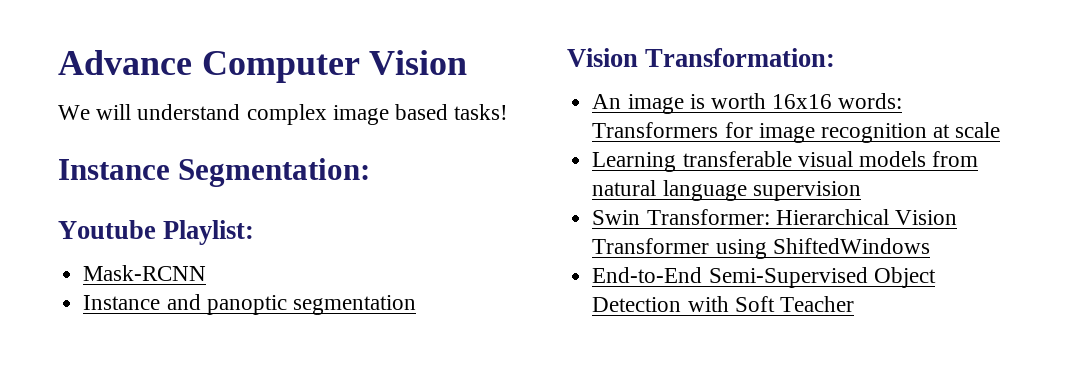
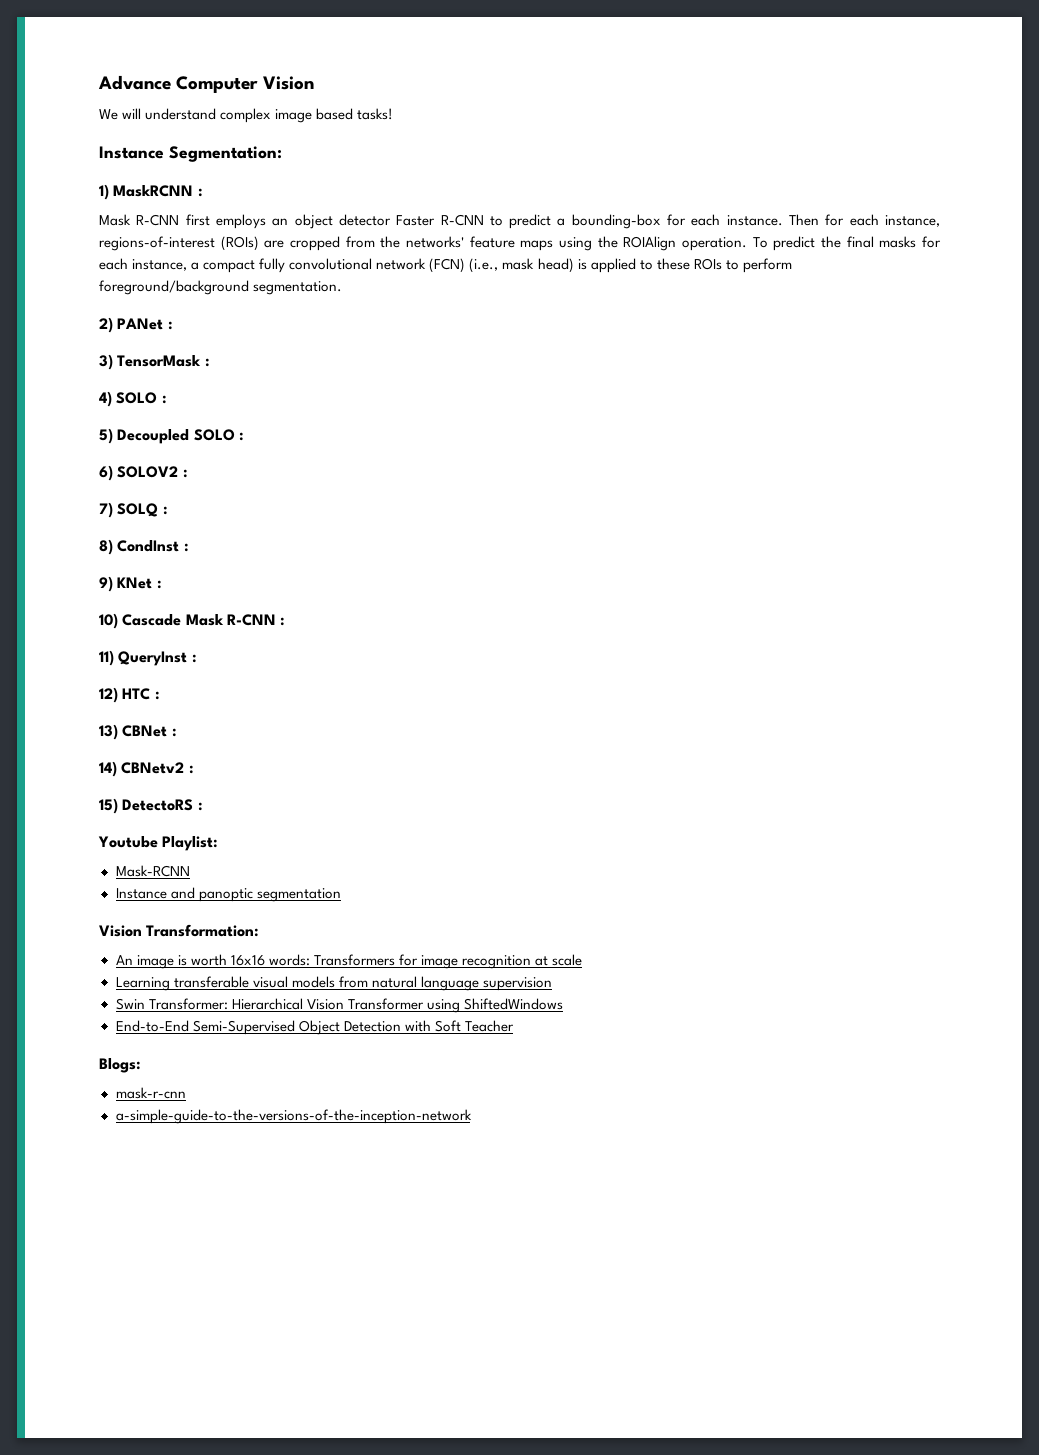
+ 1) MaskRCNN :
+ Mask R-CNN first employs an object detector Faster R-CNN to predict a bounding-box for each instance. Then for each instance, regions-of-interest (ROIs) are cropped from the networks' feature maps using the ROIAlign operation. To predict the final masks for each instance, a compact fully convolutional network (FCN) (i.e., mask head) is applied to these ROIs to perform foreground/background segmentation.
+ 2) PANet :
+ 3) TensorMask :
+ 4) SOLO :
+ 5) Decoupled SOLO :
+ 6) SOLOV2 :
+ 7) SOLQ :
+ 8) CondInst :
+ 9) KNet :
+ 10) Cascade Mask R-CNN :
+ 11) QueryInst :
+ 12) HTC :
+ 13) CBNet :
+ 14) CBNetv2 :
+ 15) DetectoRS :
+ Blogs:
+ mask-r-cnn
+ a-simple-guide-to-the-versions-of-the-inception-network

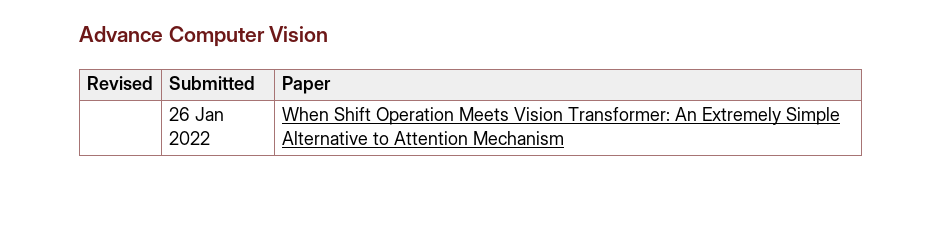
- We will understand complex image based tasks!
- Instance Segmentation:
- 1) MaskRCNN :
- Mask R-CNN first employs an object detector Faster R-CNN to predict a bounding-box for each instance. Then for each instance, regions-of-interest (ROIs) are cropped from the networks' feature maps using the ROIAlign operation. To predict the final masks for each instance, a compact fully convolutional network (FCN) (i.e., mask head) is applied to these ROIs to perform foreground/background segmentation.
- 2) PANet :
- 3) TensorMask :
- 4) SOLO :
- 5) Decoupled SOLO :
- 6) SOLOV2 :
- 7) SOLQ :
- 8) CondInst :
- 9) KNet :
- 10) Cascade Mask R-CNN :
- 11) QueryInst :
- 12) HTC :
- 13) CBNet :
- 14) CBNetv2 :
- 15) DetectoRS :
- Youtube Playlist:
- Mask-RCNN
- Instance and panoptic segmentation
- Vision Transformation:
- An image is worth 16x16 words: Transformers for image recognition at scale
- Learning transferable visual models from natural language supervision
- Swin Transformer: Hierarchical Vision Transformer using ShiftedWindows
- End-to-End Semi-Supervised Object Detection with Soft Teacher
- Blogs:
- mask-r-cnn
- a-simple-guide-to-the-versions-of-the-inception-network
+ Revised | Submitted | Paper
+ | 26 Jan 2022 | When Shift Operation Meets Vision Transformer: An Extremely Simple Alternative to Attention Mechanism

